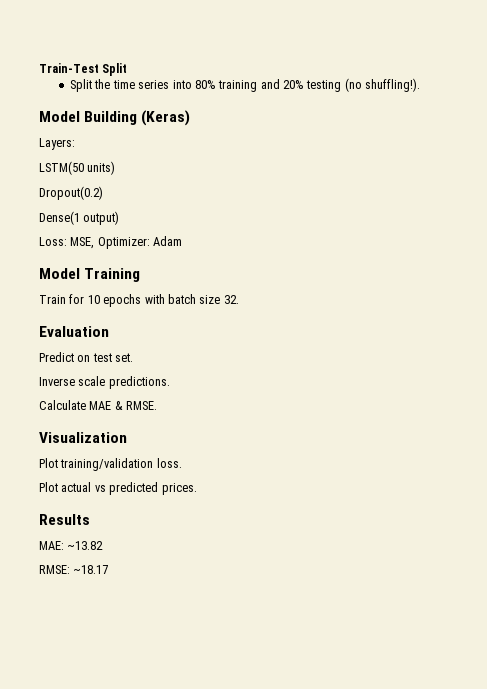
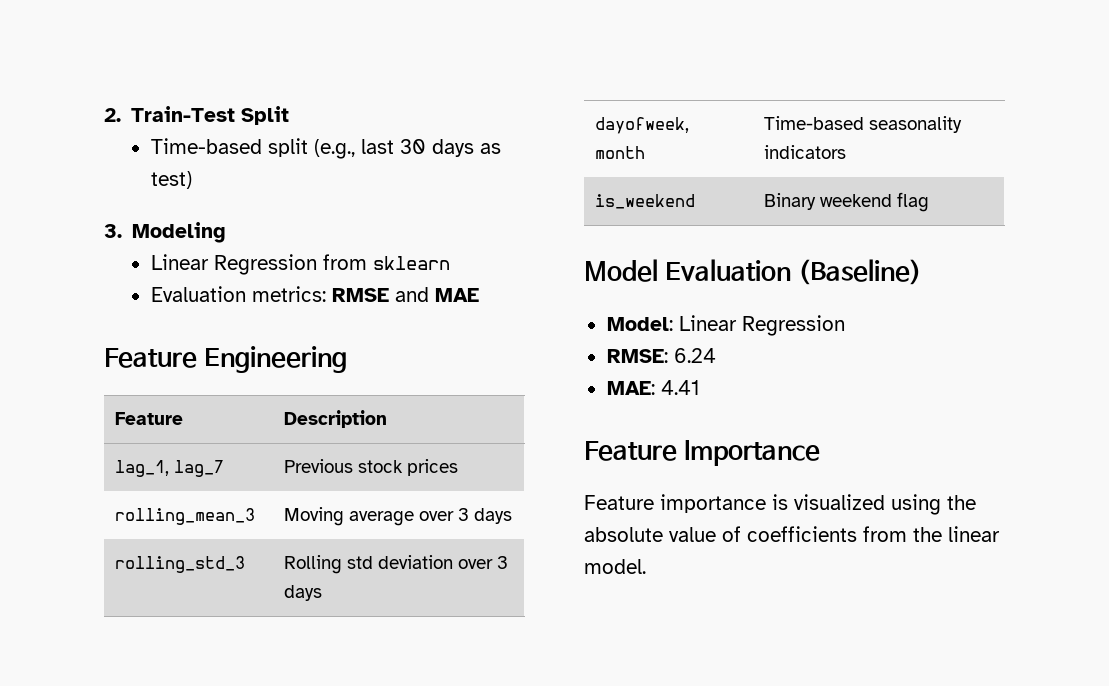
- Train-Test Split
+ 2. Train-Test Split
- Split the time series into 80% training and 20% testing (no shuffling!).
- Model Building (Keras)
- Layers:
- LSTM(50 units)
- Dropout(0.2)
- Dense(1 output)
- Loss: MSE, Optimizer: Adam
- Model Training
- Train for 10 epochs with batch size 32.
- Evaluation
- Predict on test set.
- Inverse scale predictions.
- Calculate MAE & RMSE.
- Visualization
- Plot training/validation loss.
- Plot actual vs predicted prices.
- Results
- MAE: ~13.82
- RMSE: ~18.17
+ Time-based split (e.g., last 30 days as test)
+ 3. Modeling
+ Linear Regression from sklearn
+ Evaluation metrics: RMSE and MAE
+ Feature Engineering
+ Feature | Description
+ lag_1, lag_7 | Previous stock prices
+ rolling_mean_3 | Moving average over 3 days
+ rolling_std_3 | Rolling std deviation over 3 days
+ dayofweek, month | Time-based seasonality indicators
+ is_weekend | Binary weekend flag
+ Model Evaluation (Baseline)
+ Model: Linear Regression
+ RMSE: 6.24
+ MAE: 4.41
+ Feature Importance
+ Feature importance is visualized using the absolute value of coefficients from the linear model.

